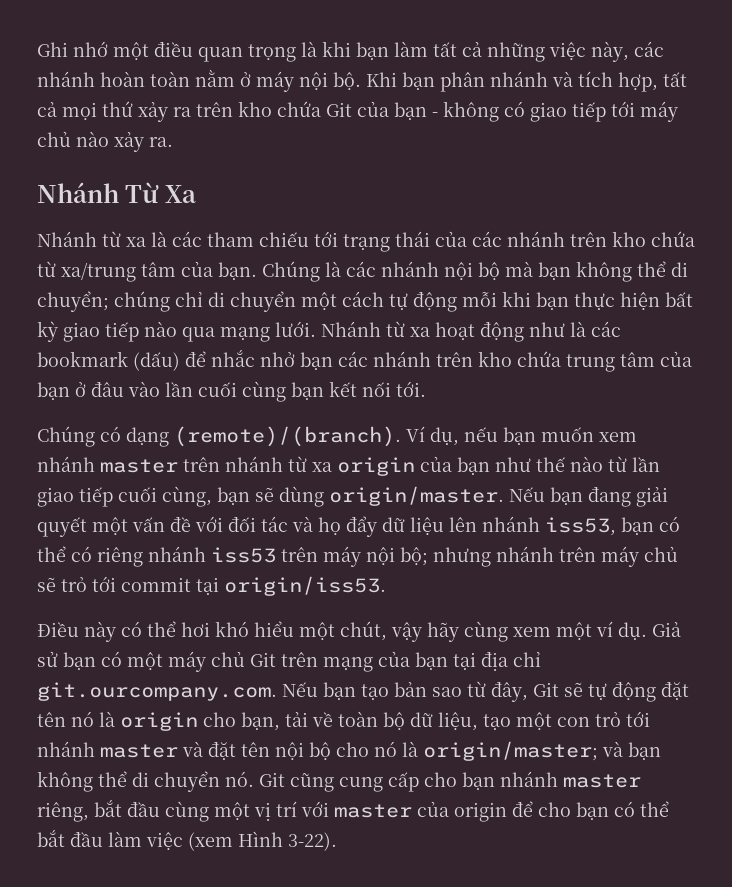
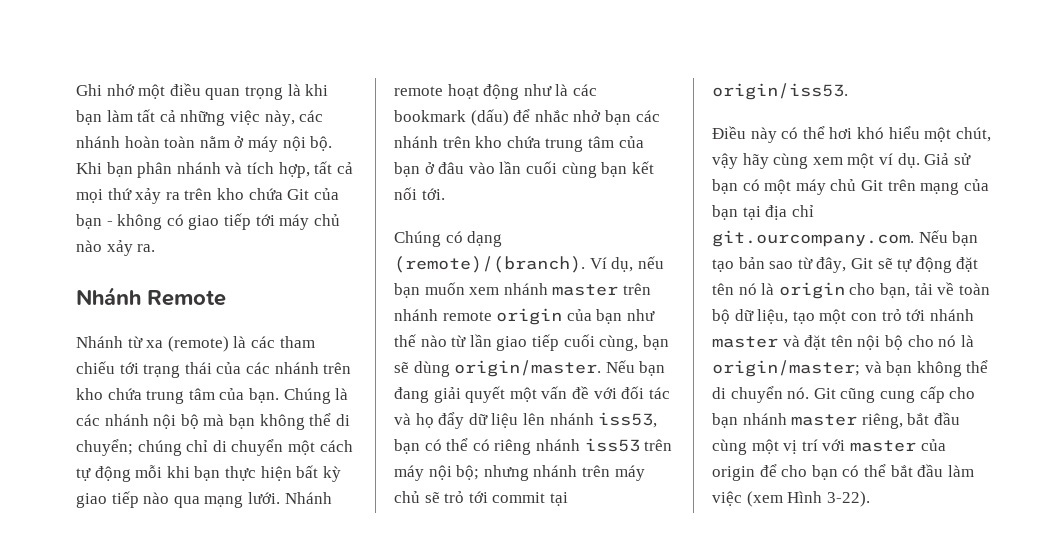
- Nhánh Từ Xa
- Nhánh từ xa là các tham chiếu tới trạng thái của các nhánh trên kho chứa từ xa/trung tâm của bạn.
+ Nhánh Remote
+ Nhánh từ xa (remote) là các tham chiếu tới trạng thái của các nhánh trên kho chứa trung tâm của bạn.
- Nhánh từ xa hoạt động như là các bookmark (dấu) để nhắc nhở bạn các nhánh trên kho chứa trung tâm của bạn ở đâu vào lần cuối cùng bạn kết nối tới.
+ Nhánh remote hoạt động như là các bookmark (dấu) để nhắc nhở bạn các nhánh trên kho chứa trung tâm của bạn ở đâu vào lần cuối cùng bạn kết nối tới.
- Ví dụ, nếu bạn muốn xem nhánh master trên nhánh từ xa origin của bạn như thế nào từ lần giao tiếp cuối cùng, bạn sẽ dùng origin/master.
+ Ví dụ, nếu bạn muốn xem nhánh master trên nhánh remote origin của bạn như thế nào từ lần giao tiếp cuối cùng, bạn sẽ dùng origin/master.

